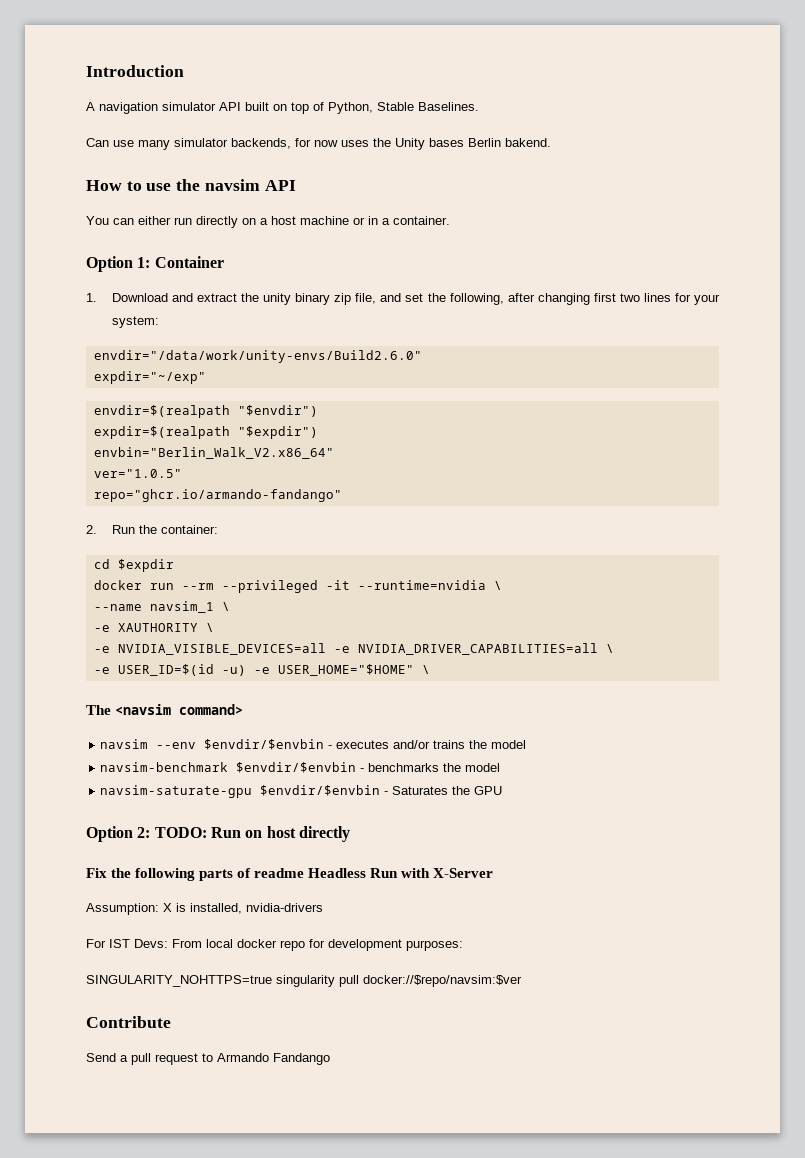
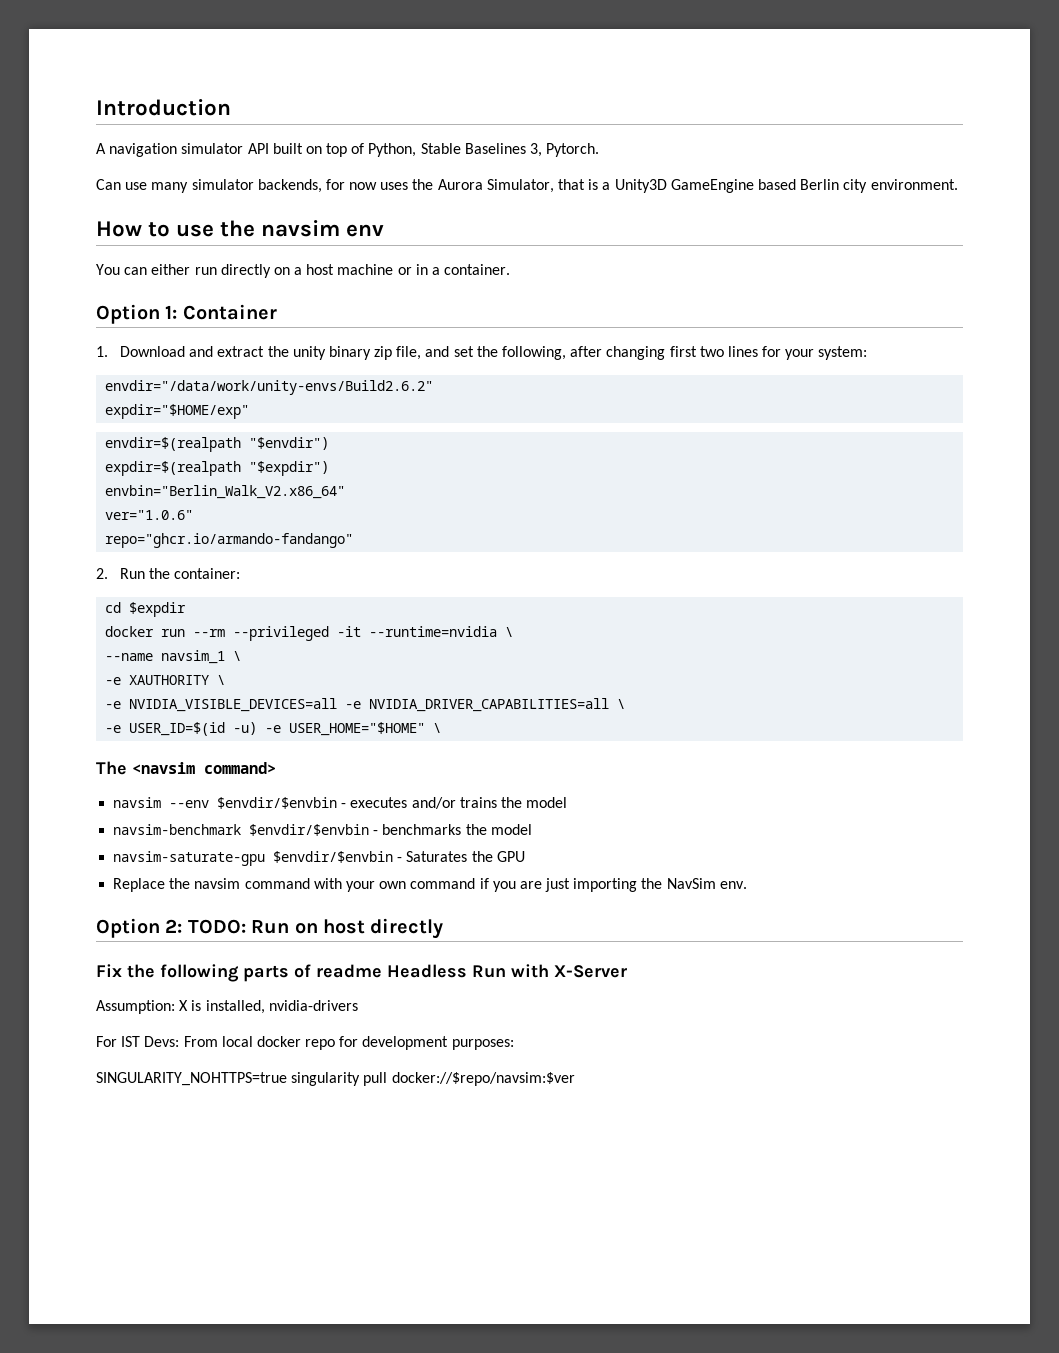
- A navigation simulator API built on top of Python, Stable Baselines.
+ A navigation simulator API built on top of Python, Stable Baselines 3, Pytorch.
- Can use many simulator backends, for now uses the Unity bases Berlin bakend.
+ Can use many simulator backends, for now uses the Aurora Simulator, that is a Unity3D GameEngine based Berlin city environment.
- How to use the navsim API
+ How to use the navsim env
- envdir="/data/work/unity-envs/Build2.6.0"
- expdir="~/exp"
+ envdir="/data/work/unity-envs/Build2.6.2"
+ expdir="$HOME/exp"
- ver="1.0.5"
+ ver="1.0.6"
+ Replace the navsim command with your own command if you are just importing the NavSim env.
- Contribute
- Send a pull request to Armando Fandango

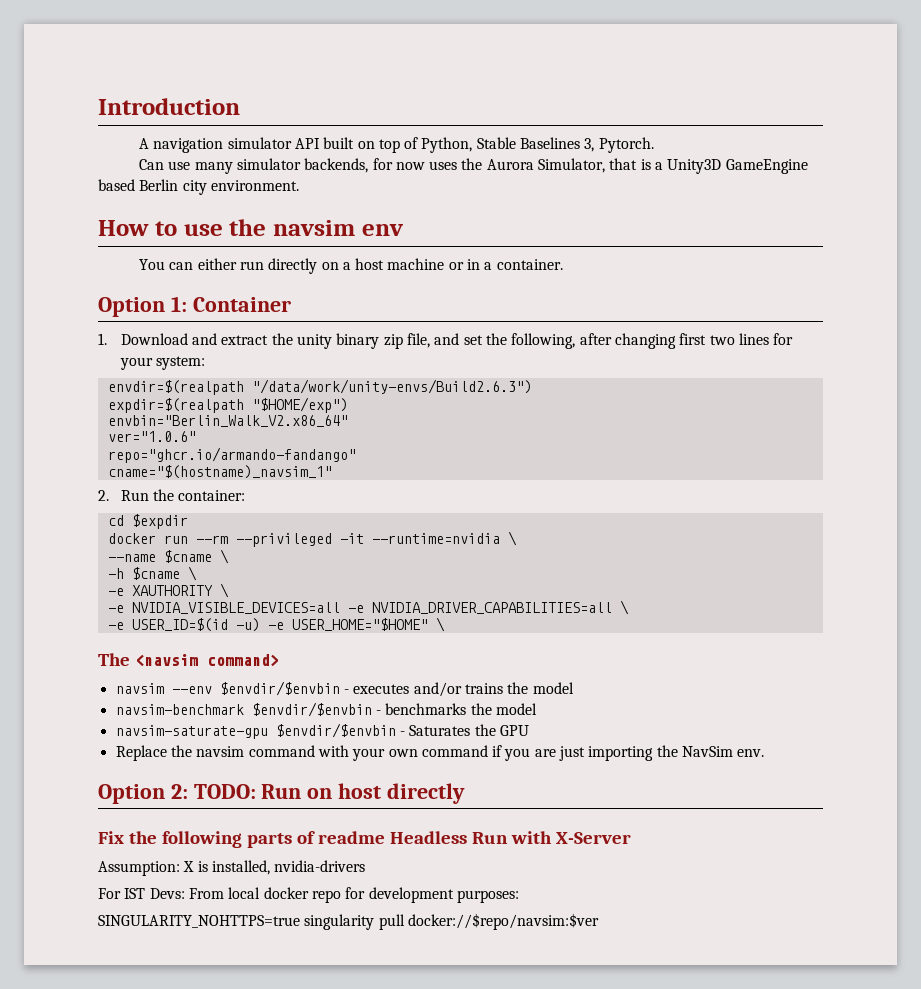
- envdir="/data/work/unity-envs/Build2.6.2"
- expdir="$HOME/exp"
- envdir=$(realpath "$envdir")
+ envdir=$(realpath "/data/work/unity-envs/Build2.6.3")
- expdir=$(realpath "$expdir")
+ expdir=$(realpath "$HOME/exp")
+ cname="$(hostname)_navsim_1"
- --name navsim_1 \
+ --name $cname \
+ -h $cname \

